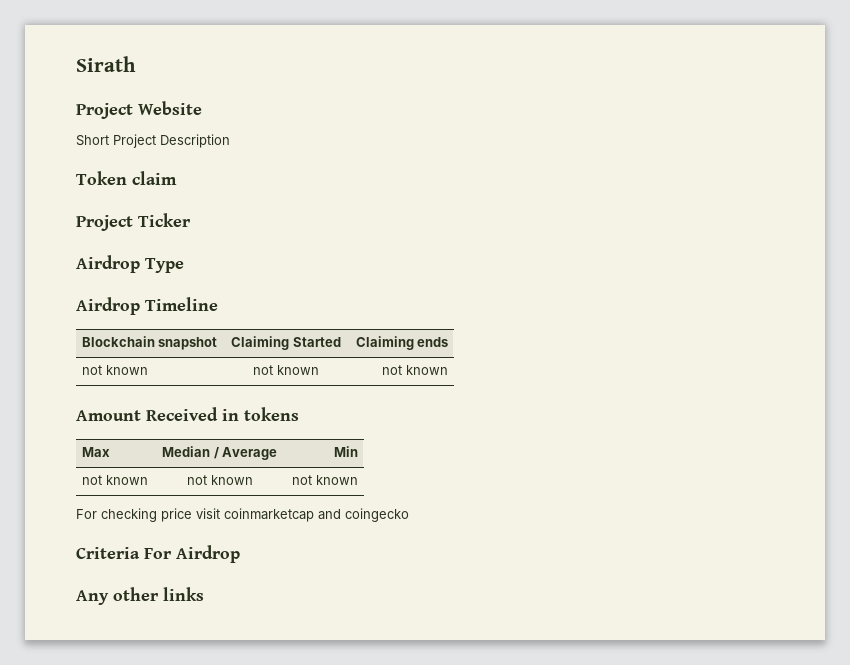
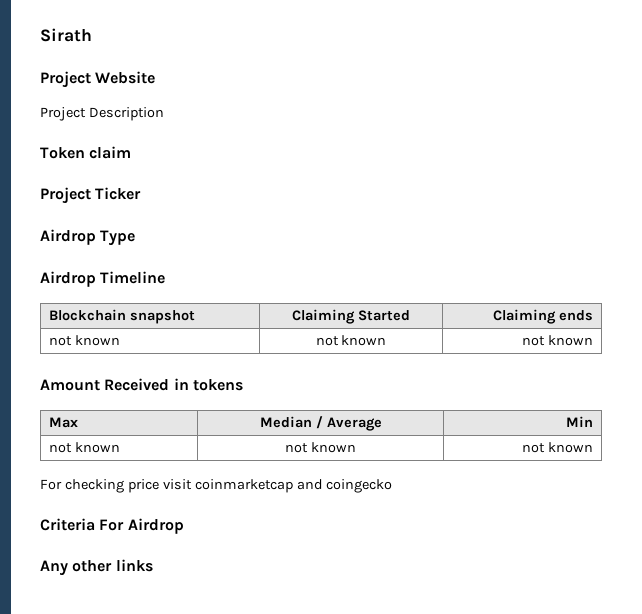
- Short Project Description
+ Project Description

